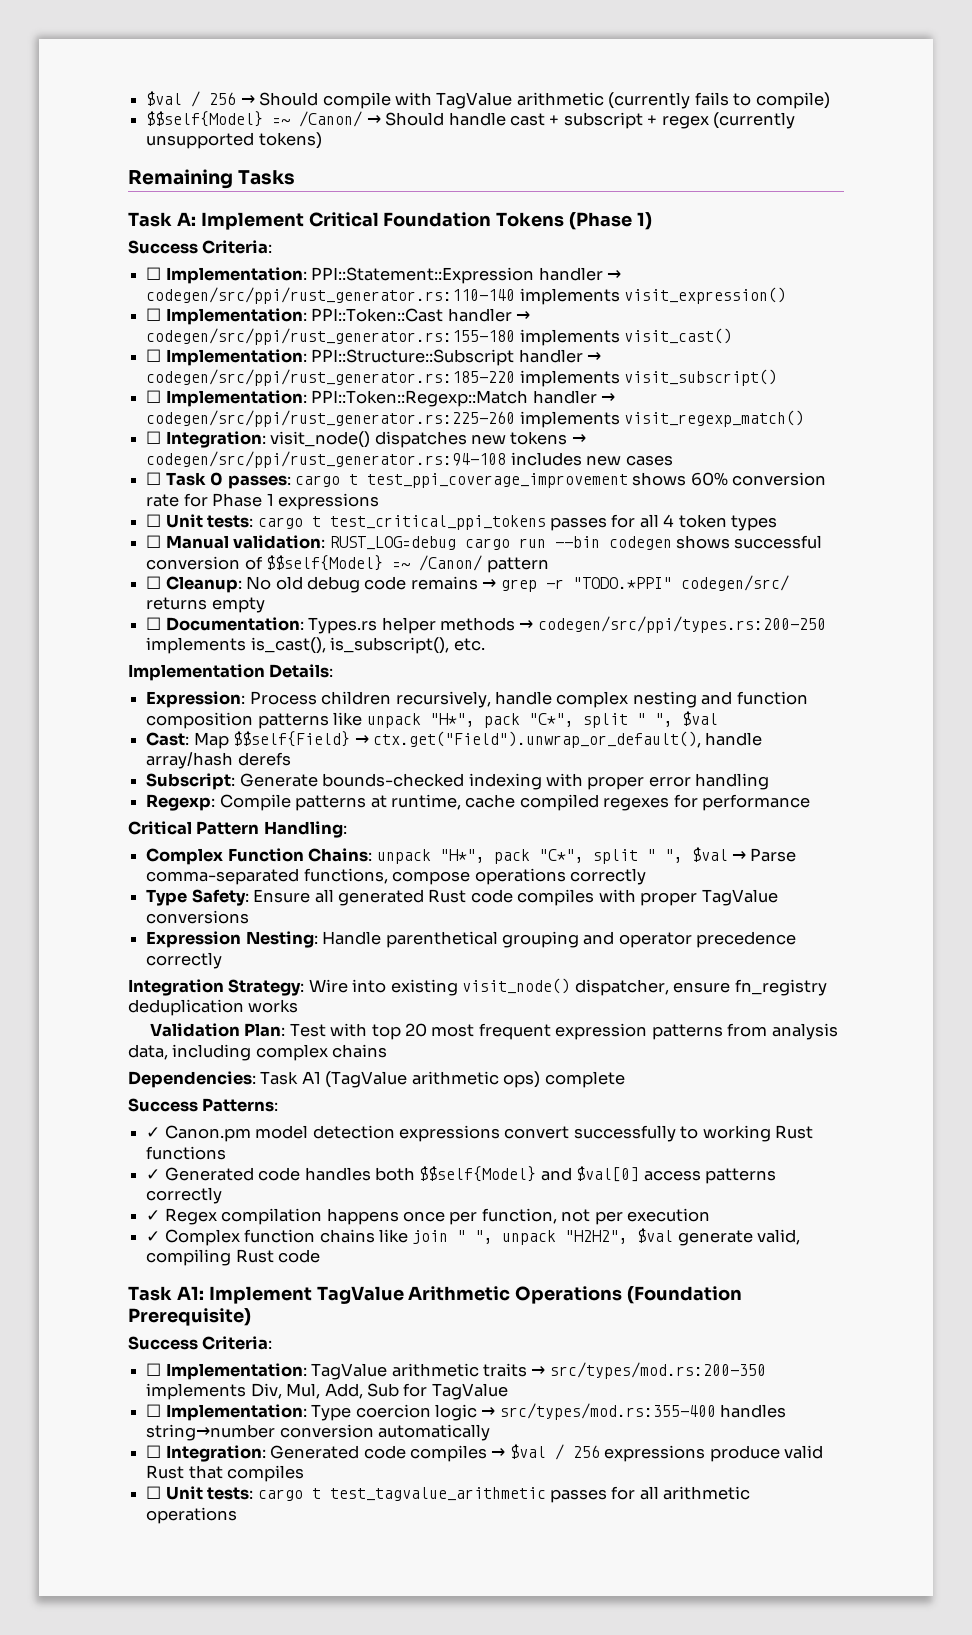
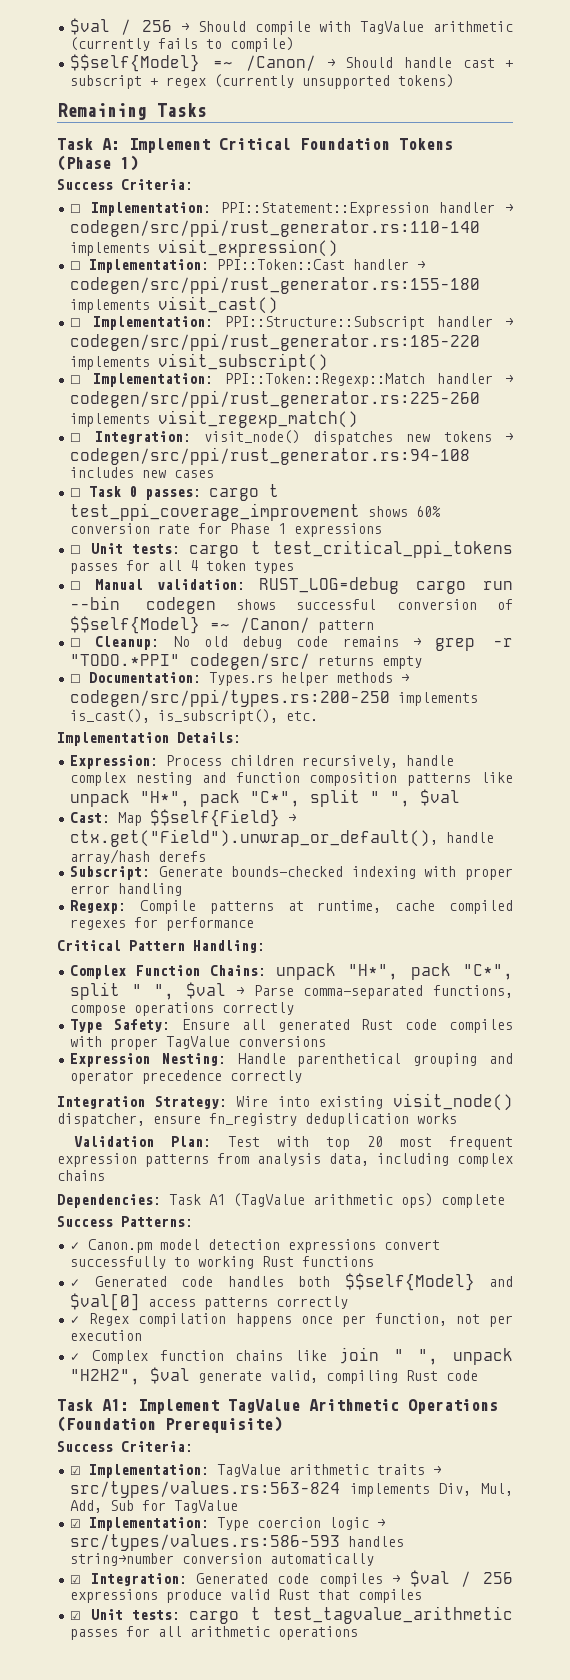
- ☐ Implementation: TagValue arithmetic traits → src/types/mod.rs:200-350 implements Div, Mul, Add, Sub for TagValue
+ ☑ Implementation: TagValue arithmetic traits → src/types/values.rs:563-824 implements Div, Mul, Add, Sub for TagValue
- ☐ Implementation: Type coercion logic → src/types/mod.rs:355-400 handles string→number conversion automatically
+ ☑ Implementation: Type coercion logic → src/types/values.rs:586-593 handles string→number conversion automatically
- ☐ Integration: Generated code compiles → $val / 256 expressions produce valid Rust that compiles
+ ☑ Integration: Generated code compiles → $val / 256 expressions produce valid Rust that compiles
- ☐ Unit tests: cargo t test_tagvalue_arithmetic passes for all arithmetic operations
+ ☑ Unit tests: cargo t test_tagvalue_arithmetic passes for all arithmetic operations

